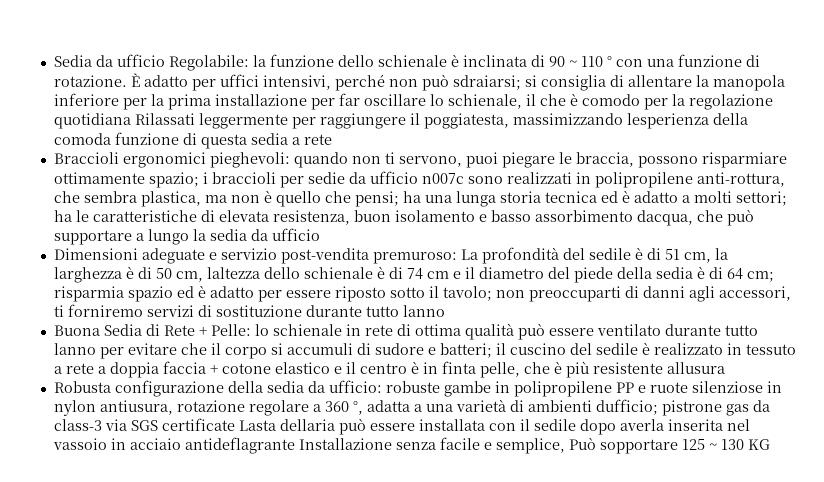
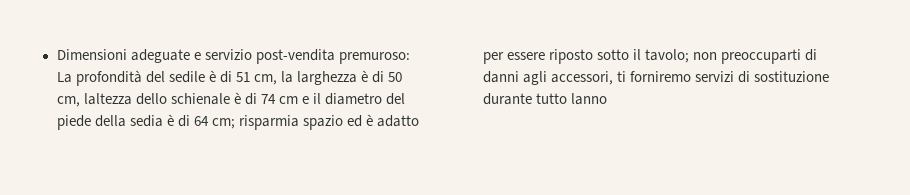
- Sedia da ufficio Regolabile: la funzione dello schienale è inclinata di 90 ~ 110 ° con una funzione di rotazione. È adatto per uffici intensivi, perché non può sdraiarsi; si consiglia di allentare la manopola inferiore per la prima installazione per far oscillare lo schienale, il che è comodo per la regolazione quotidiana Rilassati leggermente per raggiungere il poggiatesta, massimizzando lesperienza della comoda funzione di questa sedia a rete
- Braccioli ergonomici pieghevoli: quando non ti servono, puoi piegare le braccia, possono risparmiare ottimamente spazio; i braccioli per sedie da ufficio n007c sono realizzati in polipropilene anti-rottura, che sembra plastica, ma non è quello che pensi; ha una lunga storia tecnica ed è adatto a molti settori; ha le caratteristiche di elevata resistenza, buon isolamento e basso assorbimento dacqua, che può supportare a lungo la sedia da ufficio
- Buona Sedia di Rete + Pelle: lo schienale in rete di ottima qualità può essere ventilato durante tutto lanno per evitare che il corpo si accumuli di sudore e batteri; il cuscino del sedile è realizzato in tessuto a rete a doppia faccia + cotone elastico e il centro è in finta pelle, che è più resistente allusura
- Robusta configurazione della sedia da ufficio: robuste gambe in polipropilene PP e ruote silenziose in nylon antiusura, rotazione regolare a 360 °, adatta a una varietà di ambienti dufficio; pistrone gas da class-3 via SGS certificate Lasta dellaria può essere installata con il sedile dopo averla inserita nel vassoio in acciaio antideflagrante Installazione senza facile e semplice, Può sopportare 125 ~ 130 KG

